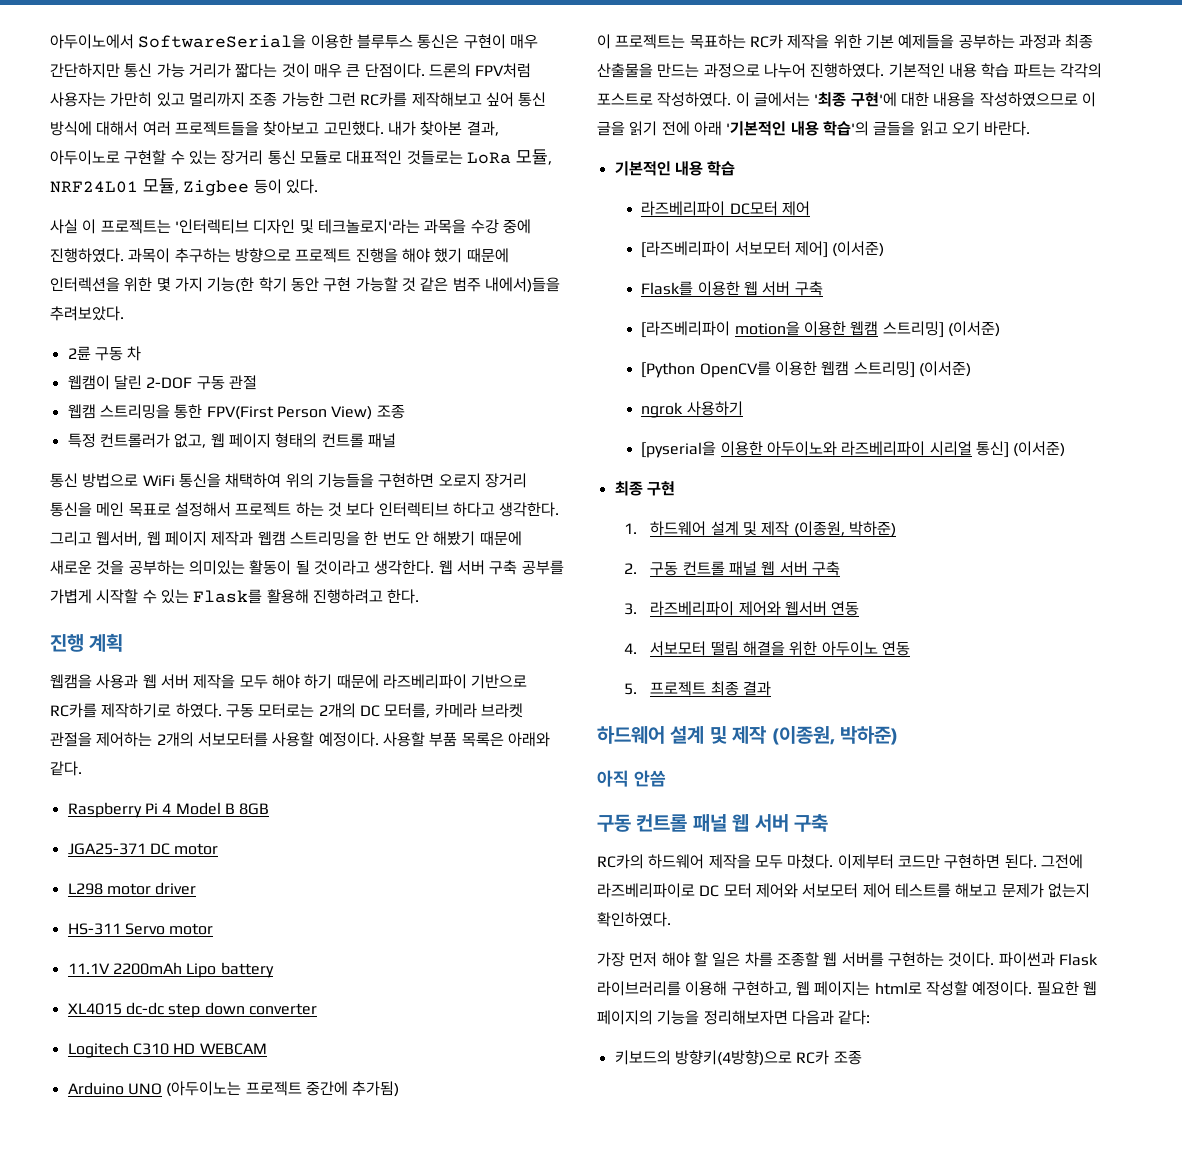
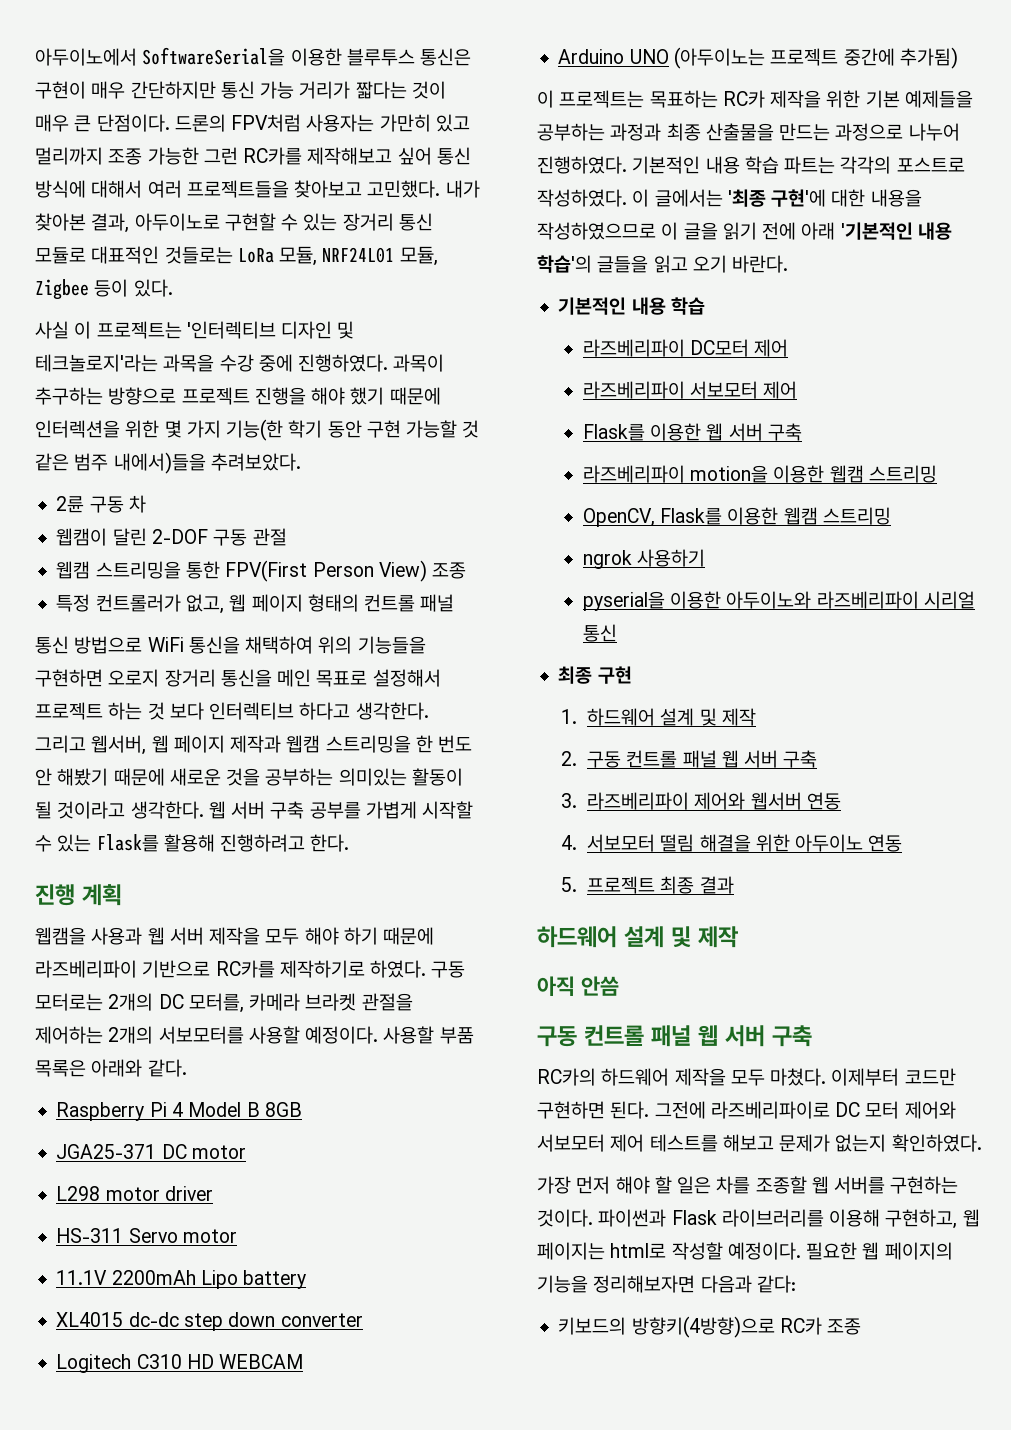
- [라즈베리파이 서보모터 제어] (이서준)
+ 라즈베리파이 서보모터 제어
- [라즈베리파이 motion을 이용한 웹캠 스트리밍] (이서준)
- [Python OpenCV를 이용한 웹캠 스트리밍] (이서준)
+ 라즈베리파이 motion을 이용한 웹캠 스트리밍
+ OpenCV, Flask를 이용한 웹캠 스트리밍
- [pyserial을 이용한 아두이노와 라즈베리파이 시리얼 통신] (이서준)
+ pyserial을 이용한 아두이노와 라즈베리파이 시리얼 통신
- 1. 하드웨어 설계 및 제작 (이종원, 박하준)
+ 1. 하드웨어 설계 및 제작
  5. 프로젝트 최종 결과
- 하드웨어 설계 및 제작 (이종원, 박하준)
+ 하드웨어 설계 및 제작

